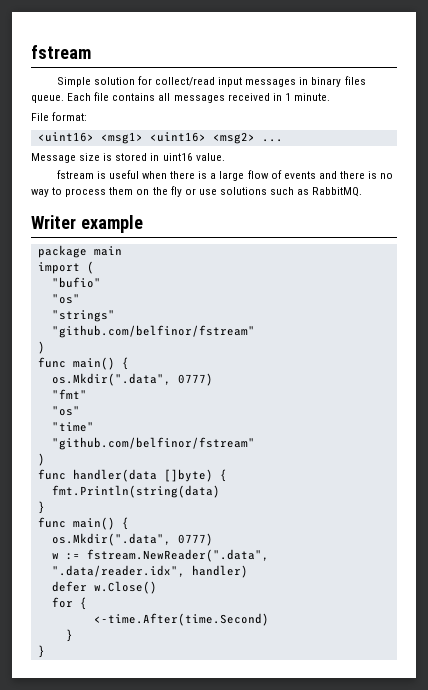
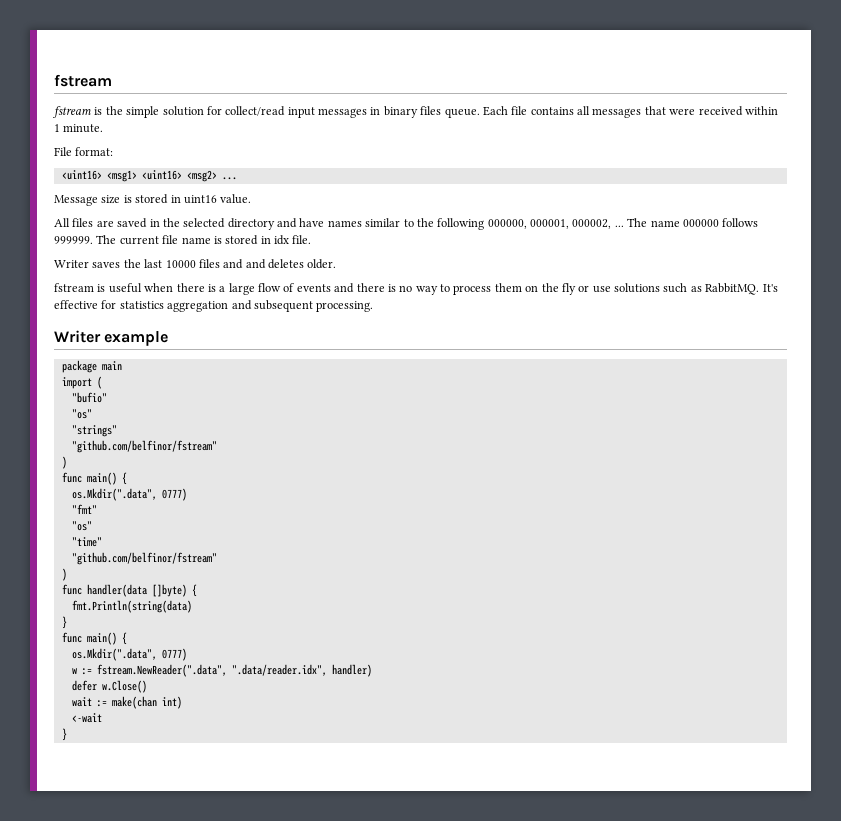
- Simple solution for collect/read input messages in binary files queue.
+ fstream is the simple solution for collect/read input messages in binary files queue.
- Each file contains all messages received in 1 minute.
+ Each file contains all messages that were received within 1 minute.
+ All files are saved in the selected directory and have names similar to the following 000000, 000001, 000002, ... The name 000000 follows 999999. The current file name is stored in idx file.
+ Writer saves the last 10000 files and and deletes older.
+ It's effective for statistics aggregation and subsequent processing.
- for {
- <-time.After(time.Second)
- }
+ wait := make(chan int)
+ <-wait

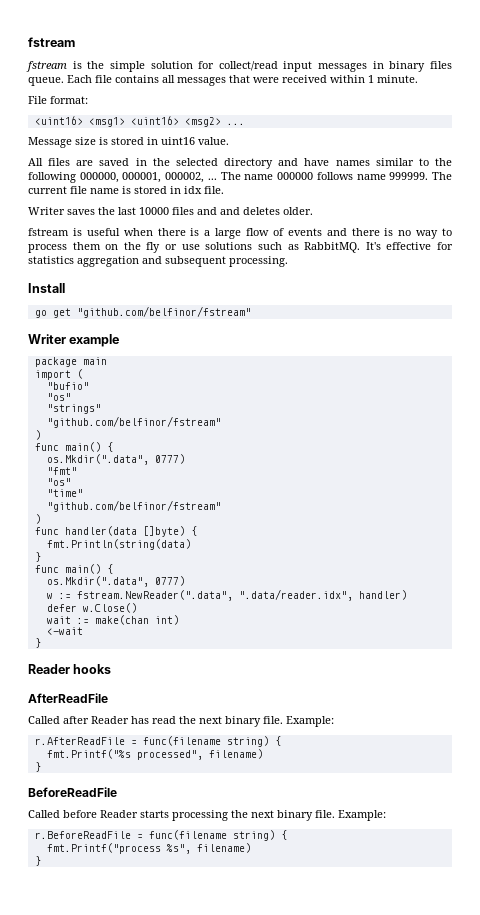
- The name 000000 follows 999999.
+ The name 000000 follows name 999999.
+ Install
+ go get "github.com/belfinor/fstream"
+ Reader hooks
+ AfterReadFile
+ Called after Reader has read the next binary file. Example:
+ r.AfterReadFile = func(filename string) {
+ fmt.Printf("%s processed", filename)
+ }
+ BeforeReadFile
+ Сalled before Reader starts processing the next binary file. Example:
+ r.BeforeReadFile = func(filename string) {
+ fmt.Printf("process %s", filename)
+ }

